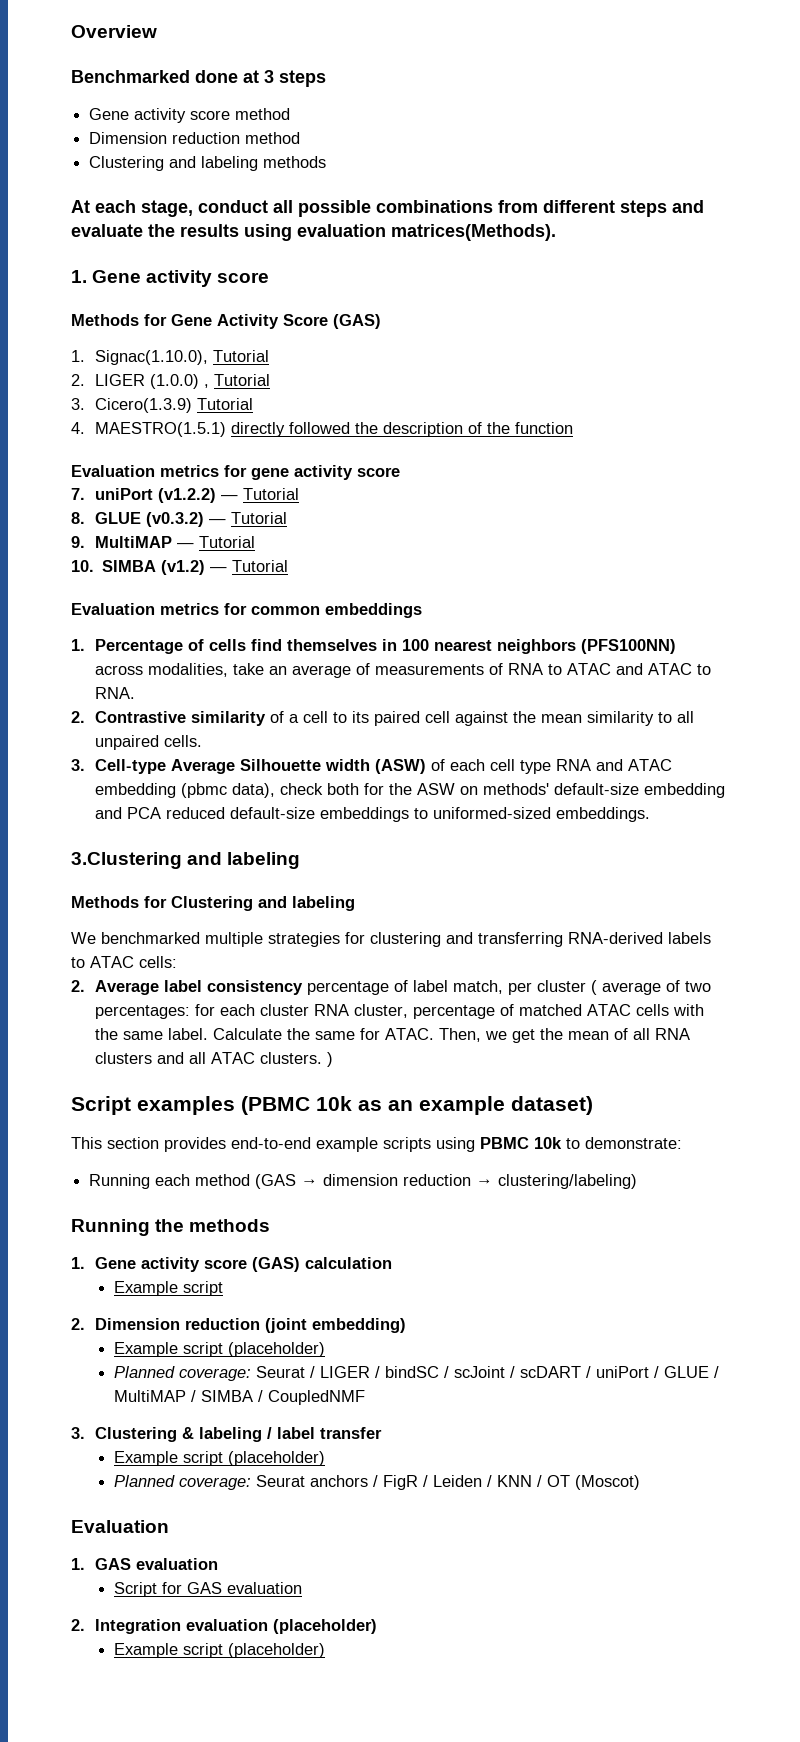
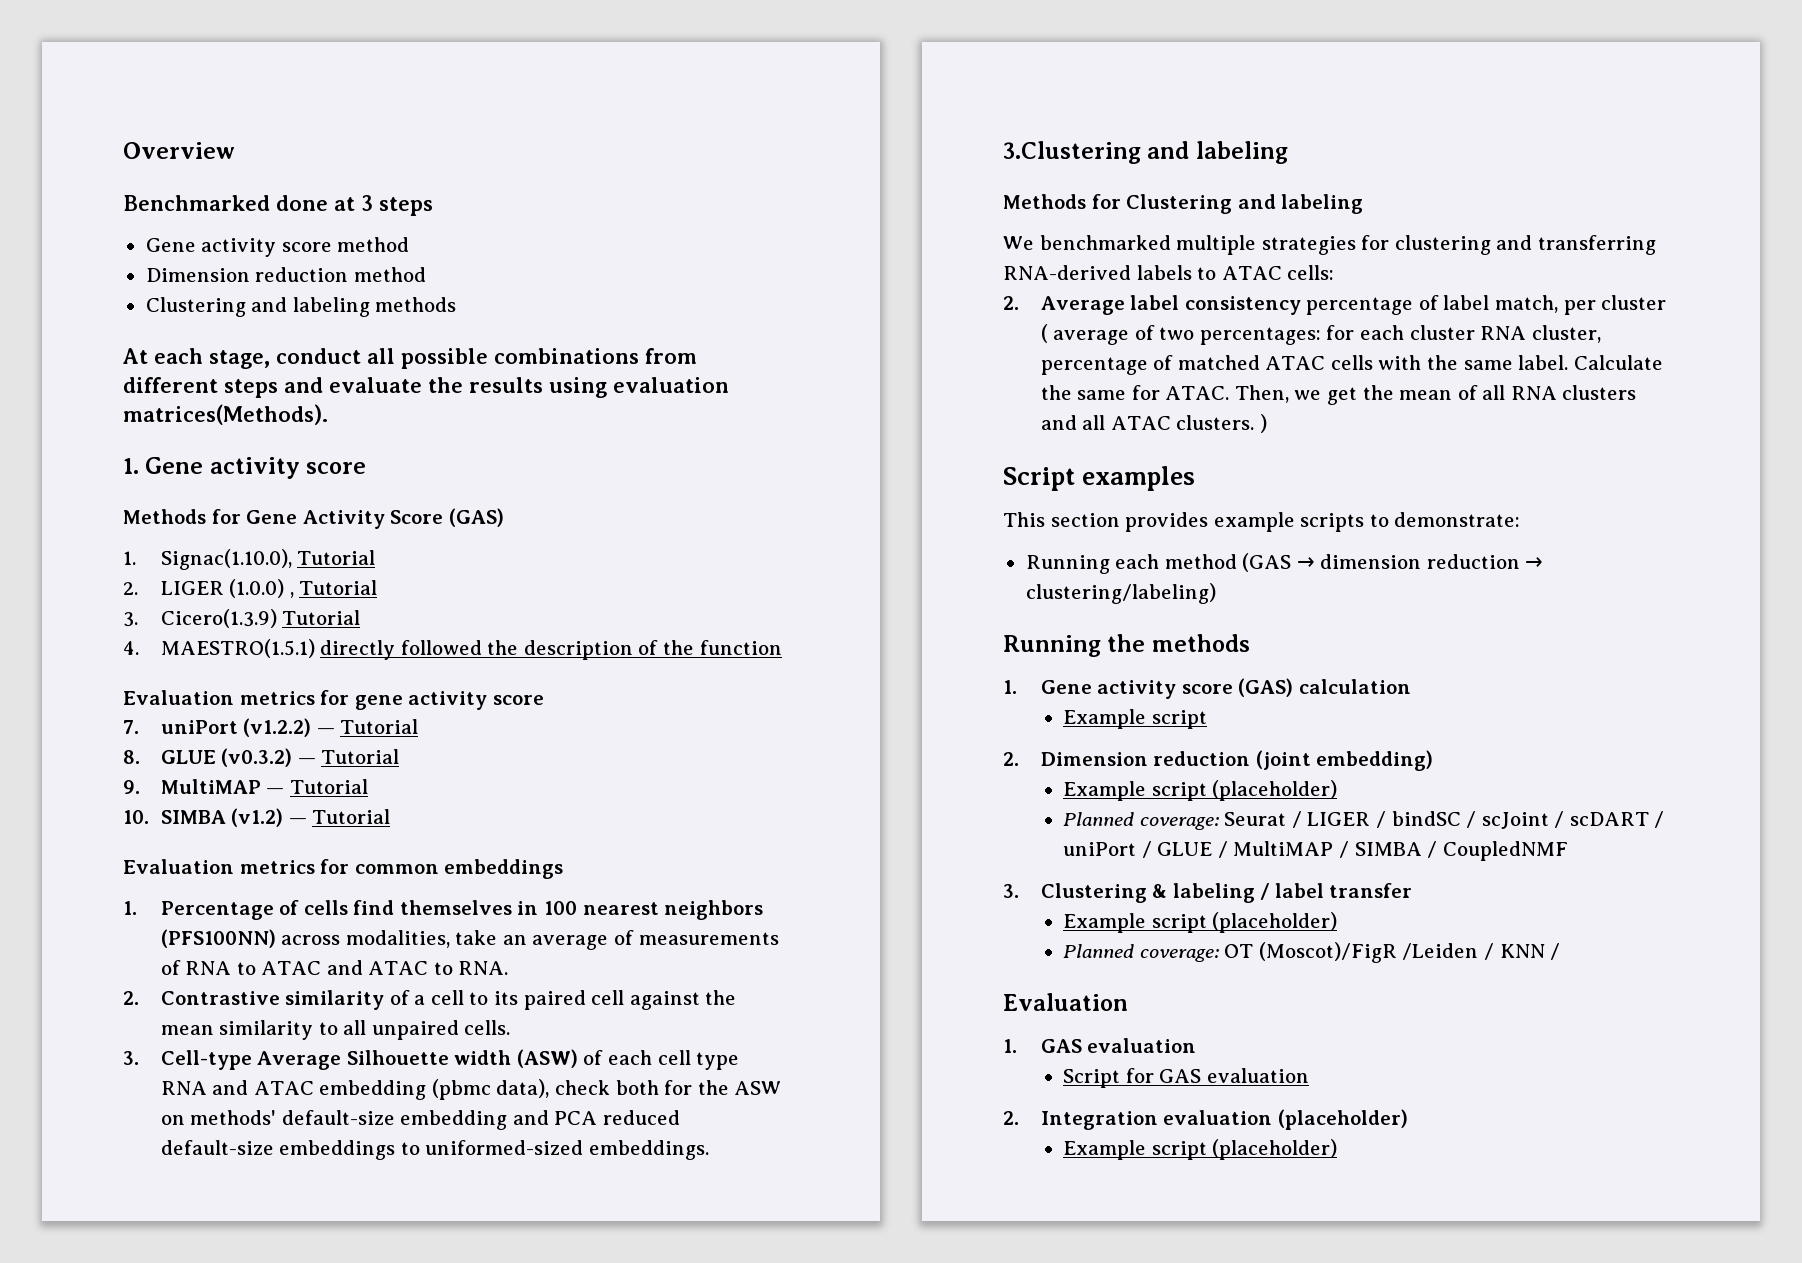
- Script examples (PBMC 10k as an example dataset)
+ Script examples
- This section provides end-to-end example scripts using PBMC 10k to demonstrate:
+ This section provides example scripts to demonstrate:
- Planned coverage: Seurat anchors / FigR / Leiden / KNN / OT (Moscot)
+ Planned coverage: OT (Moscot)/FigR /Leiden / KNN /

